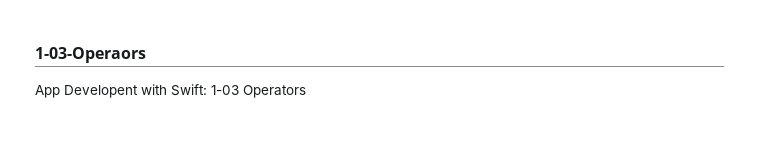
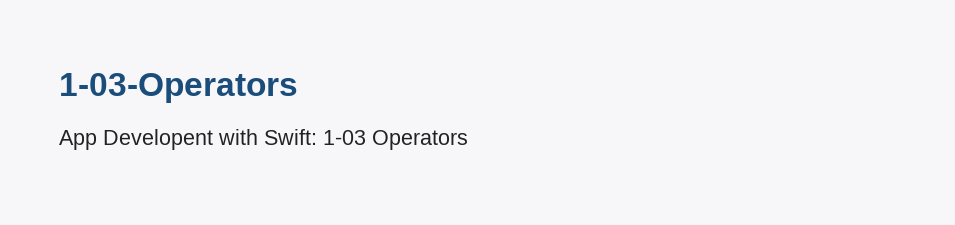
- 1-03-Operaors
+ 1-03-Operators

